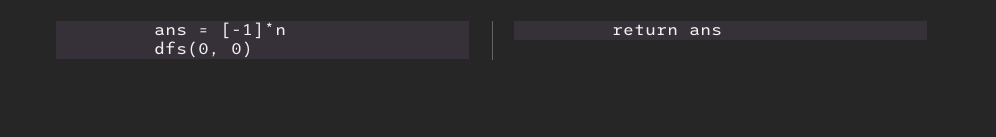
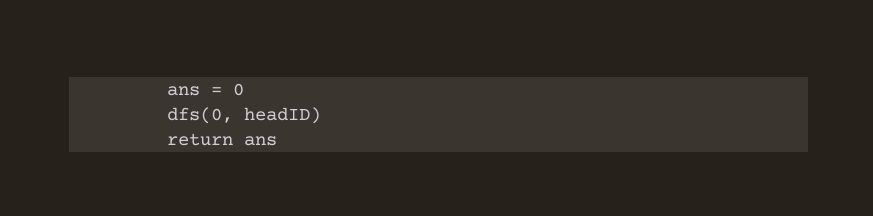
- ans = [-1]*n
+ ans = 0
- dfs(0, 0)
+ dfs(0, headID)

